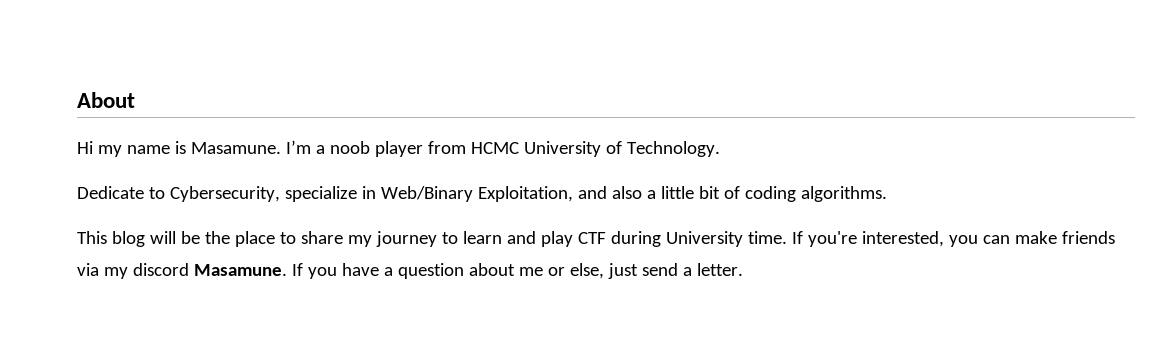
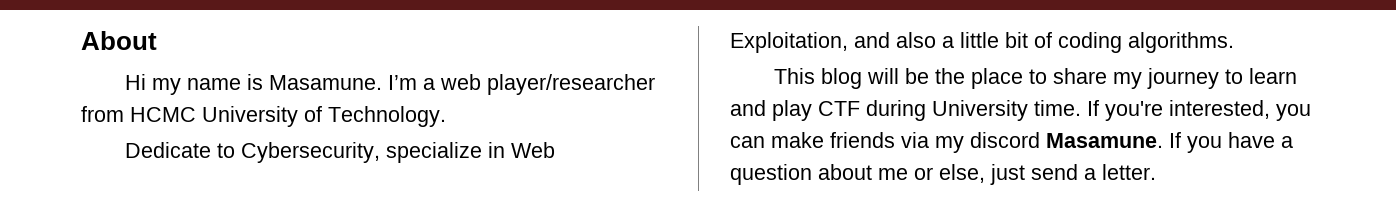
- I’m a noob player from HCMC University of Technology.
+ I’m a web player/researcher from HCMC University of Technology.
- Dedicate to Cybersecurity, specialize in Web/Binary Exploitation, and also a little bit of coding algorithms.
+ Dedicate to Cybersecurity, specialize in Web Exploitation, and also a little bit of coding algorithms.

